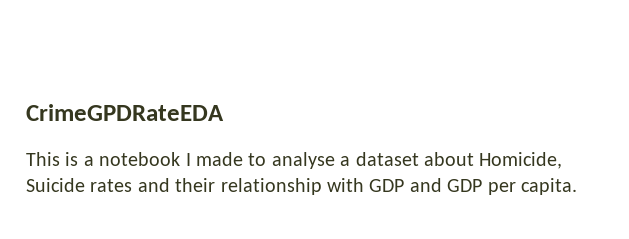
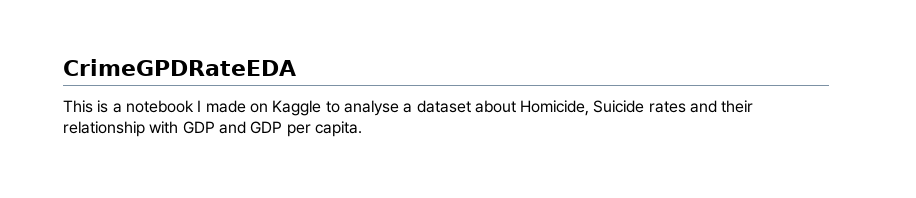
- This is a notebook I made to analyse a dataset about Homicide, Suicide rates and their relationship with GDP and GDP per capita.
+ This is a notebook I made on Kaggle to analyse a dataset about Homicide, Suicide rates and their relationship with GDP and GDP per capita.

